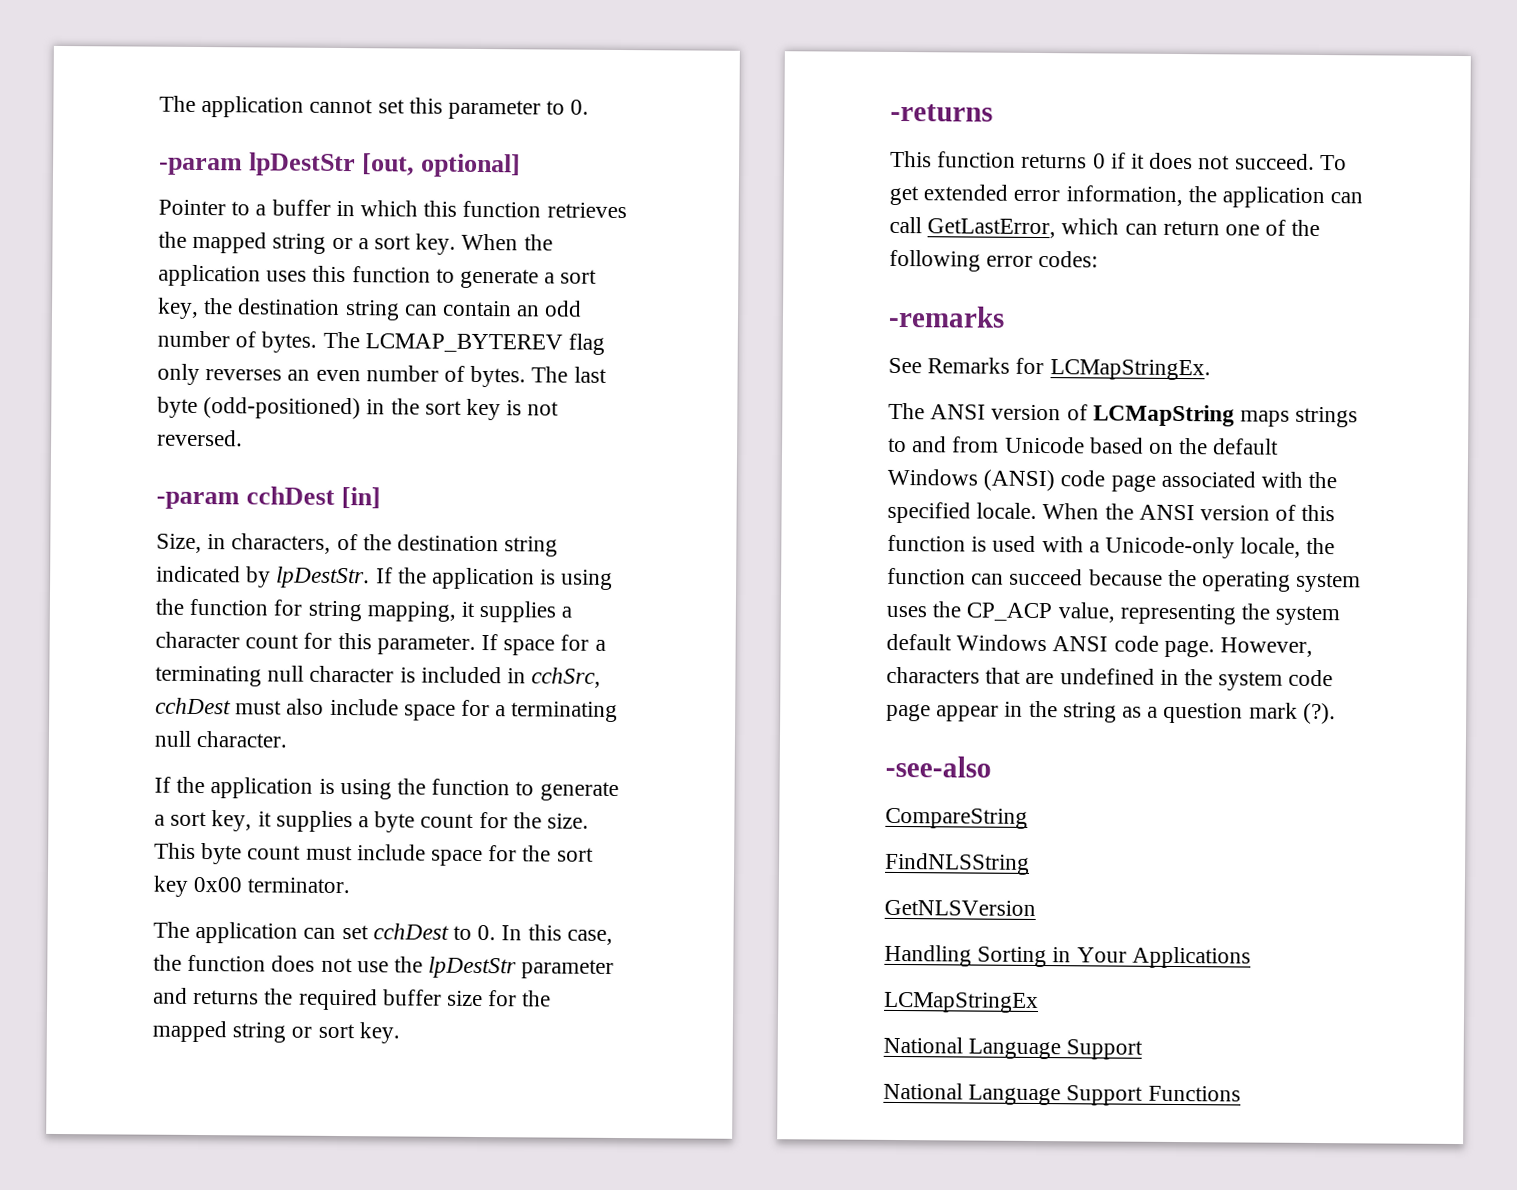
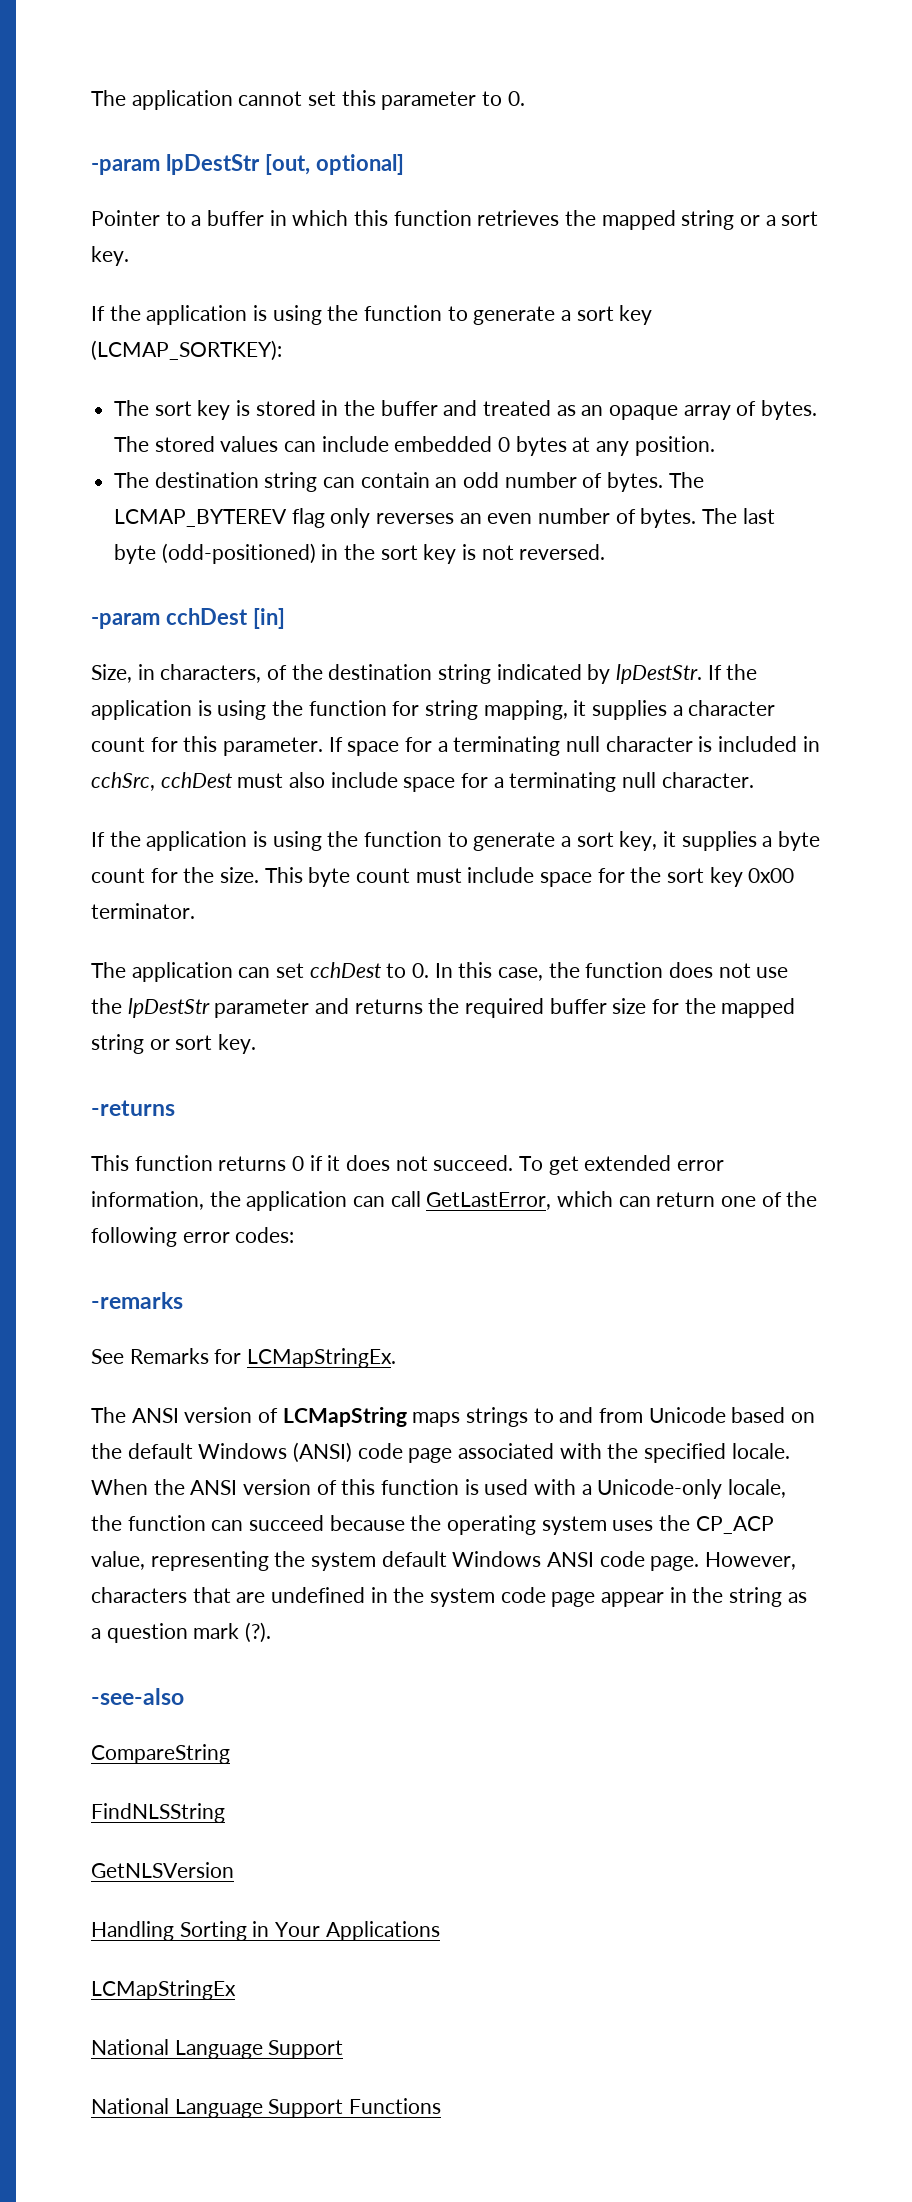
- Pointer to a buffer in which this function retrieves the mapped string or a sort key. When the application uses this function to generate a sort key, the destination string can contain an odd number of bytes.
+ Pointer to a buffer in which this function retrieves the mapped string or a sort key.
+ If the application is using the function to generate a sort key (LCMAP_SORTKEY):
+ The sort key is stored in the buffer and treated as an opaque array of bytes. The stored values can include embedded 0 bytes at any position.
+ The destination string can contain an odd number of bytes.

